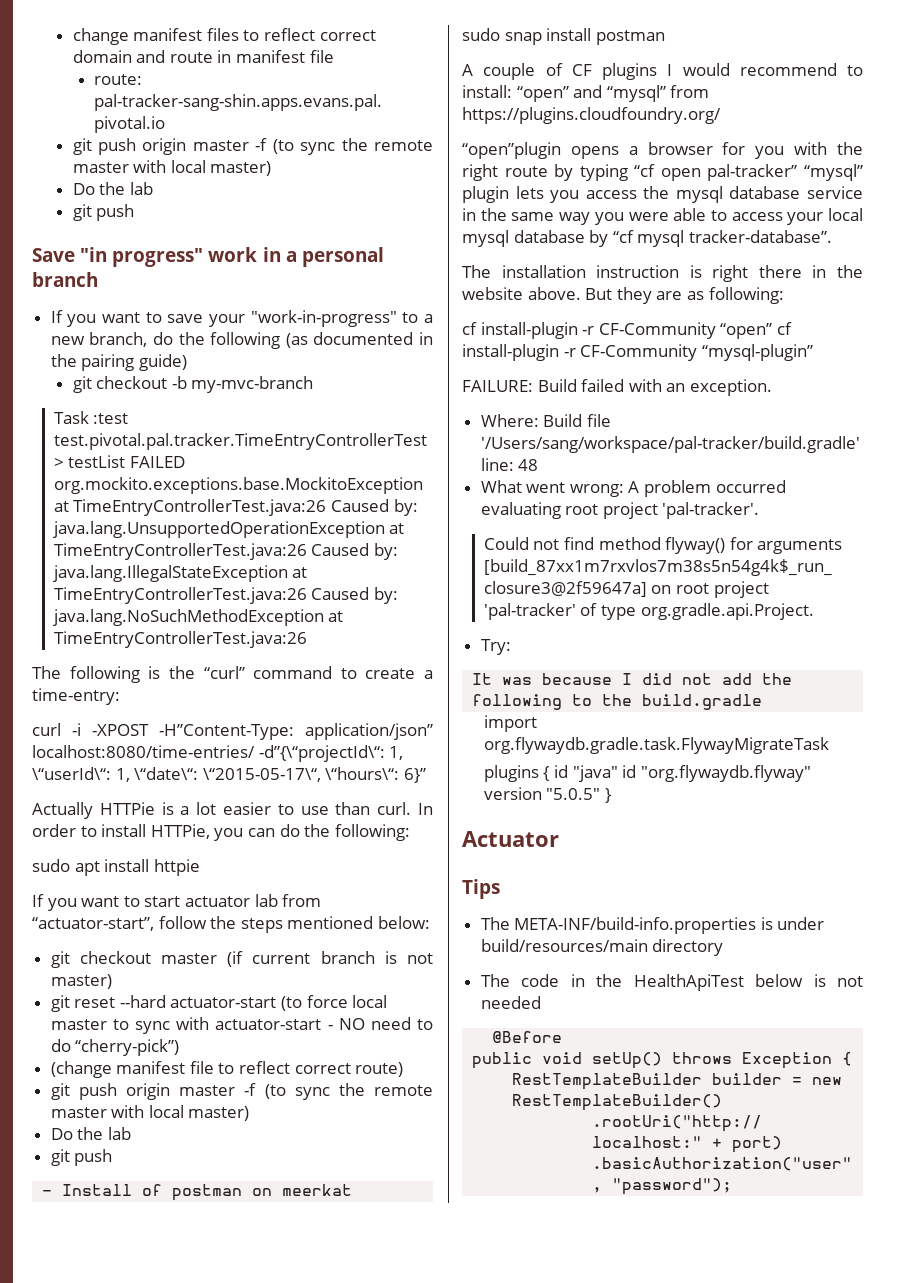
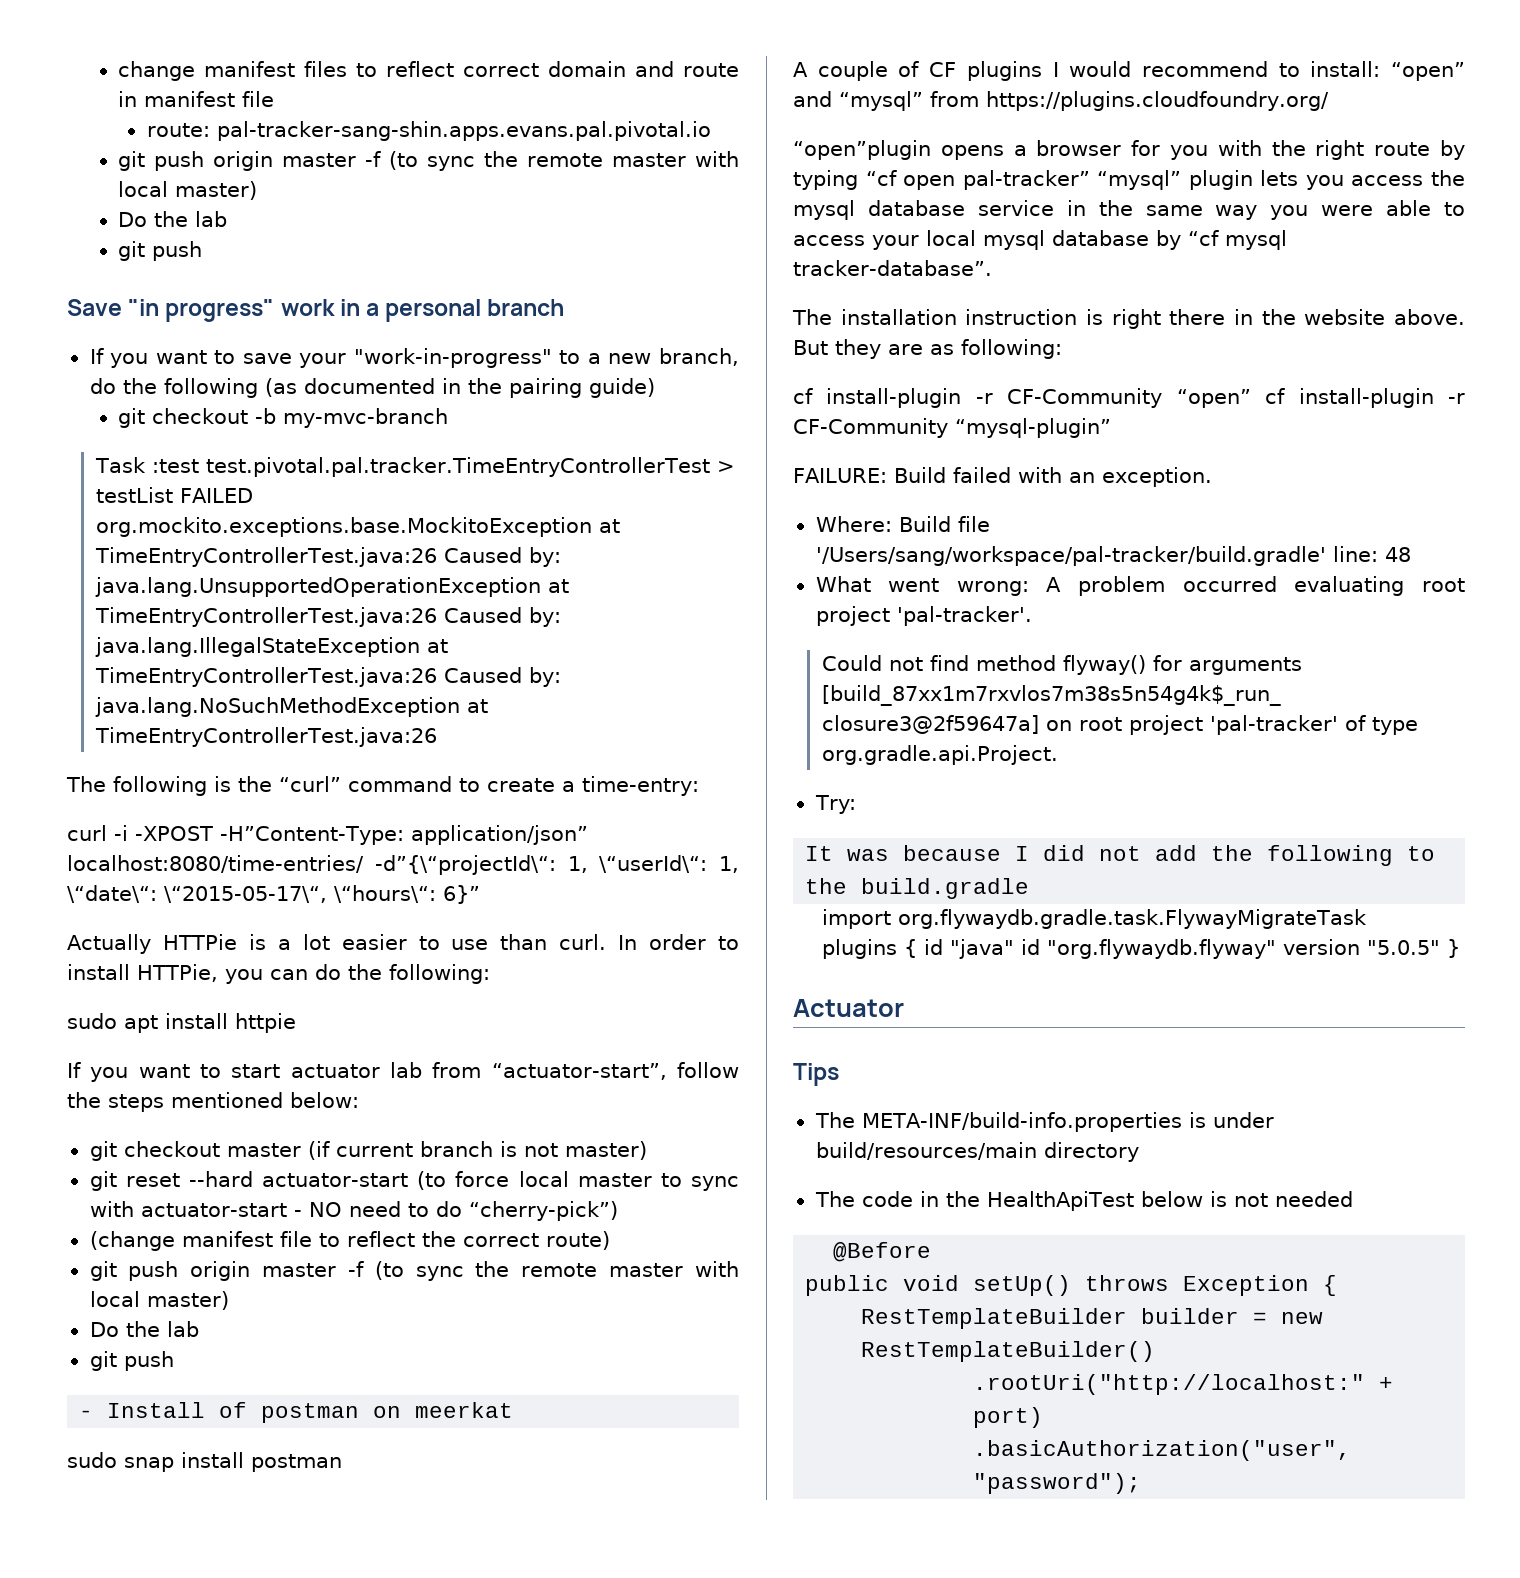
- (change manifest file to reflect correct route)
+ (change manifest file to reflect the correct route)

